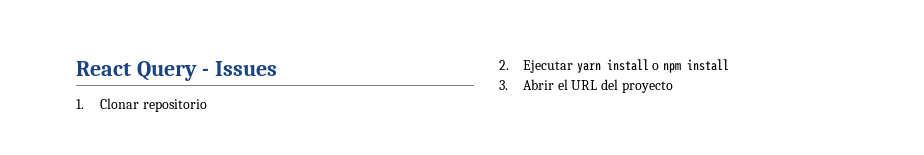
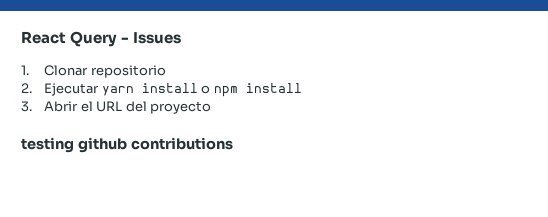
+ testing github contributions

